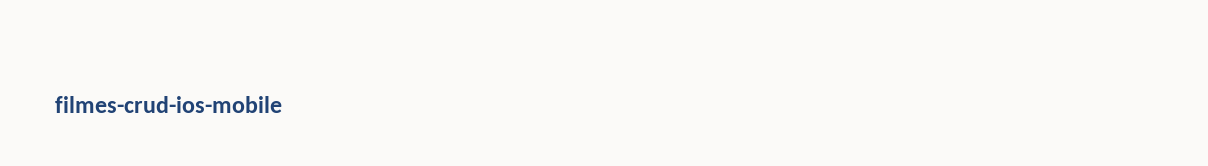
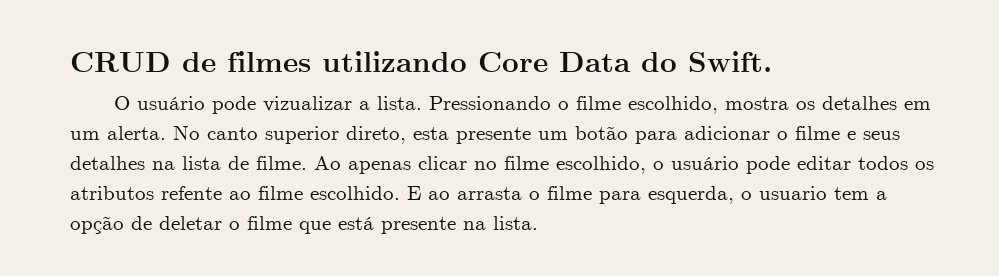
- filmes-crud-ios-mobile
+ CRUD de filmes utilizando Core Data do Swift.
+ O usuário pode vizualizar a lista. Pressionando o filme escolhido, mostra os detalhes em um alerta. No canto superior direto, esta presente um botão para adicionar o filme e seus detalhes na lista de filme. Ao apenas clicar no filme escolhido, o usuário pode editar todos os atributos refente ao filme escolhido. E ao arrasta o filme para esquerda, o usuario tem a opção de deletar o filme que está presente na lista.

